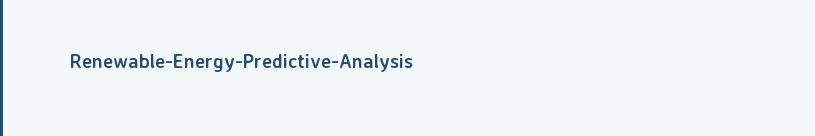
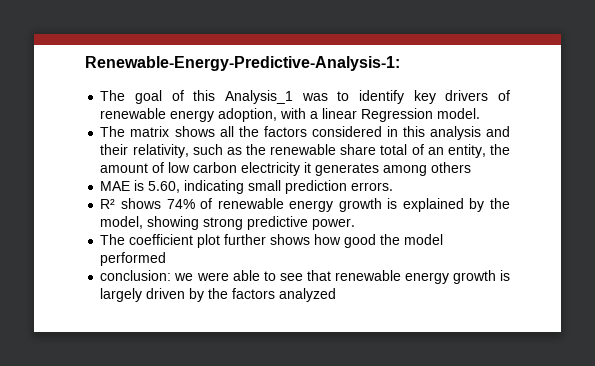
- Renewable-Energy-Predictive-Analysis
+ Renewable-Energy-Predictive-Analysis-1:
+ The goal of this Analysis_1 was to identify key drivers of renewable energy adoption, with a linear Regression model.
+ The matrix shows all the factors considered in this analysis and their relativity, such as the renewable share total of an entity, the amount of low carbon electricity it generates among others
+ MAE is 5.60, indicating small prediction errors.
+ R² shows 74% of renewable energy growth is explained by the model, showing strong predictive power.
+ The coefficient plot further shows how good the model performed
+ conclusion: we were able to see that renewable energy growth is largely driven by the factors analyzed

